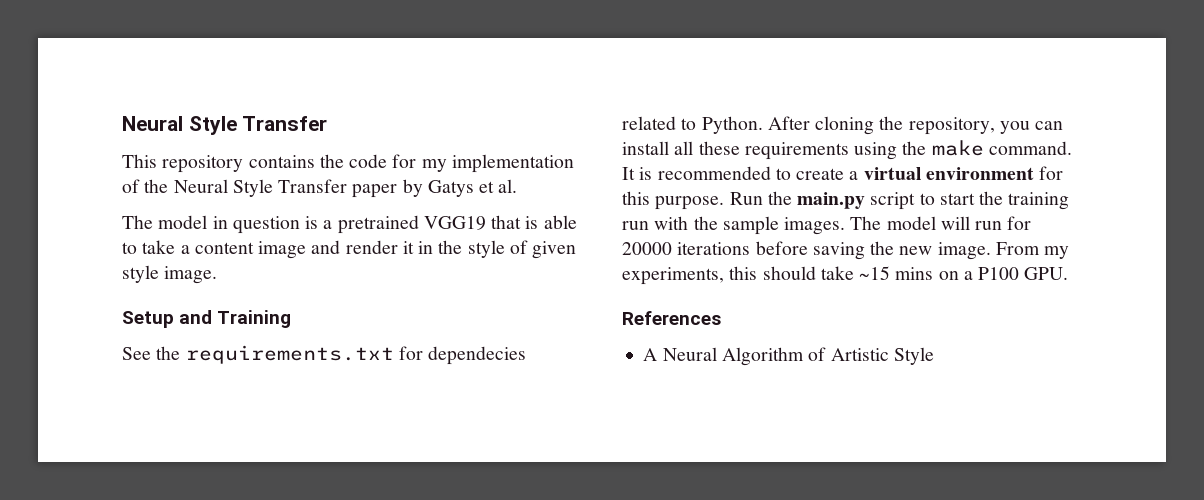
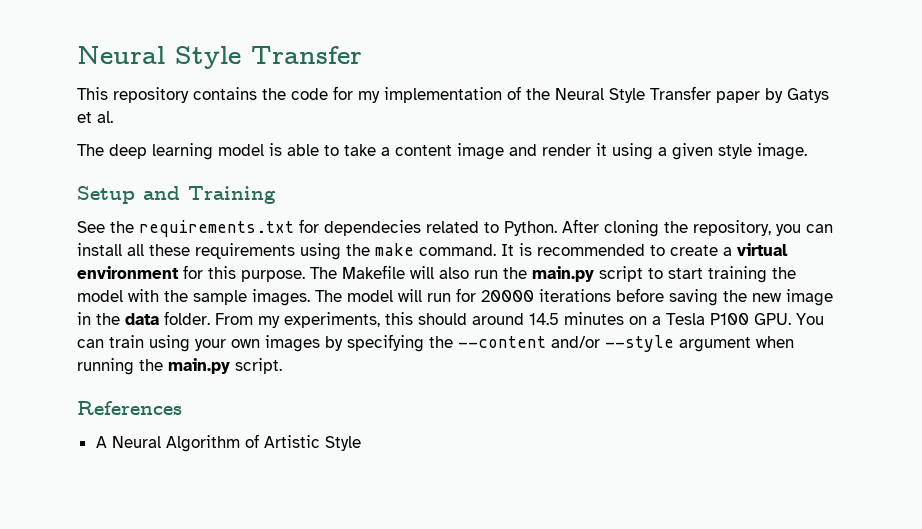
- The model in question is a pretrained VGG19 that is able to take a content image and render it in the style of given style image.
+ The deep learning model is able to take a content image and render it using a given style image.
- Run the main.py script to start the training run with the sample images.
+ The Makefile will also run the main.py script to start training the model with the sample images.
- The model will run for 20000 iterations before saving the new image.
+ The model will run for 20000 iterations before saving the new image in the data folder.
- From my experiments, this should take ~15 mins on a P100 GPU.
+ From my experiments, this should around 14.5 minutes on a Tesla P100 GPU. You can train using your own images by specifying the --content and/or --style argument when running the main.py script.

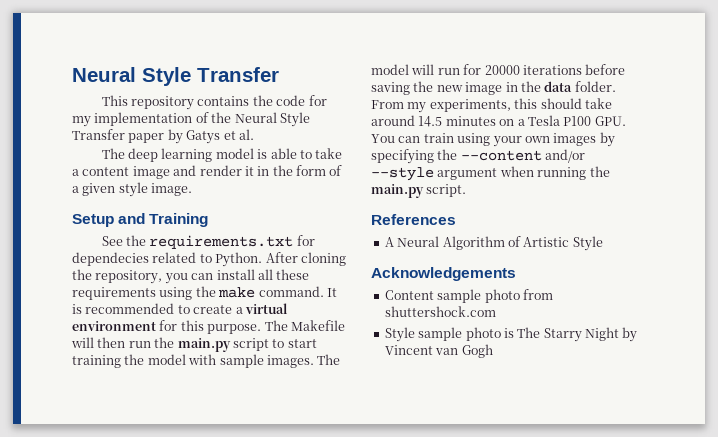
- The deep learning model is able to take a content image and render it using a given style image.
+ The deep learning model is able to take a content image and render it in the form of a given style image.
- The Makefile will also run the main.py script to start training the model with the sample images.
+ The Makefile will then run the main.py script to start training the model with sample images.
- From my experiments, this should around 14.5 minutes on a Tesla P100 GPU. You can train using your own images by specifying the --content and/or --style argument when running the main.py script.
+ From my experiments, this should take around 14.5 minutes on a Tesla P100 GPU. You can train using your own images by specifying the --content and/or --style argument when running the main.py script.
+ Acknowledgements
+ Content sample photo from shuttershock.com
+ Style sample photo is The Starry Night by Vincent van Gogh

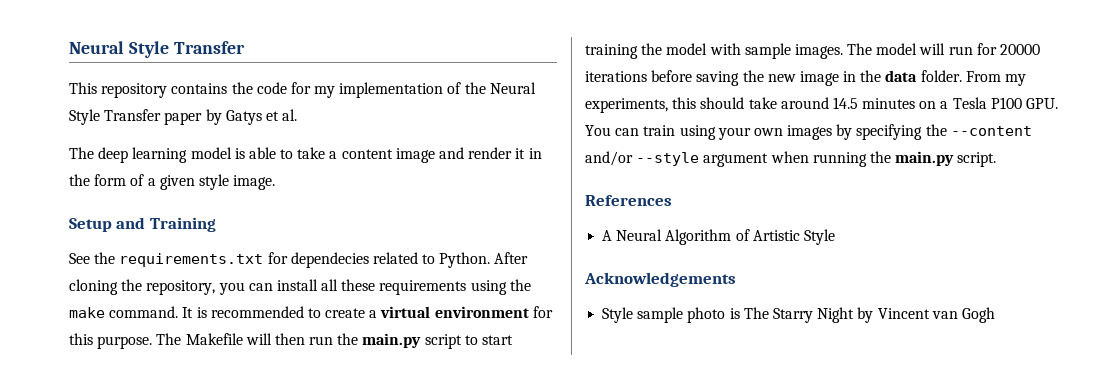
- Content sample photo from shuttershock.com

